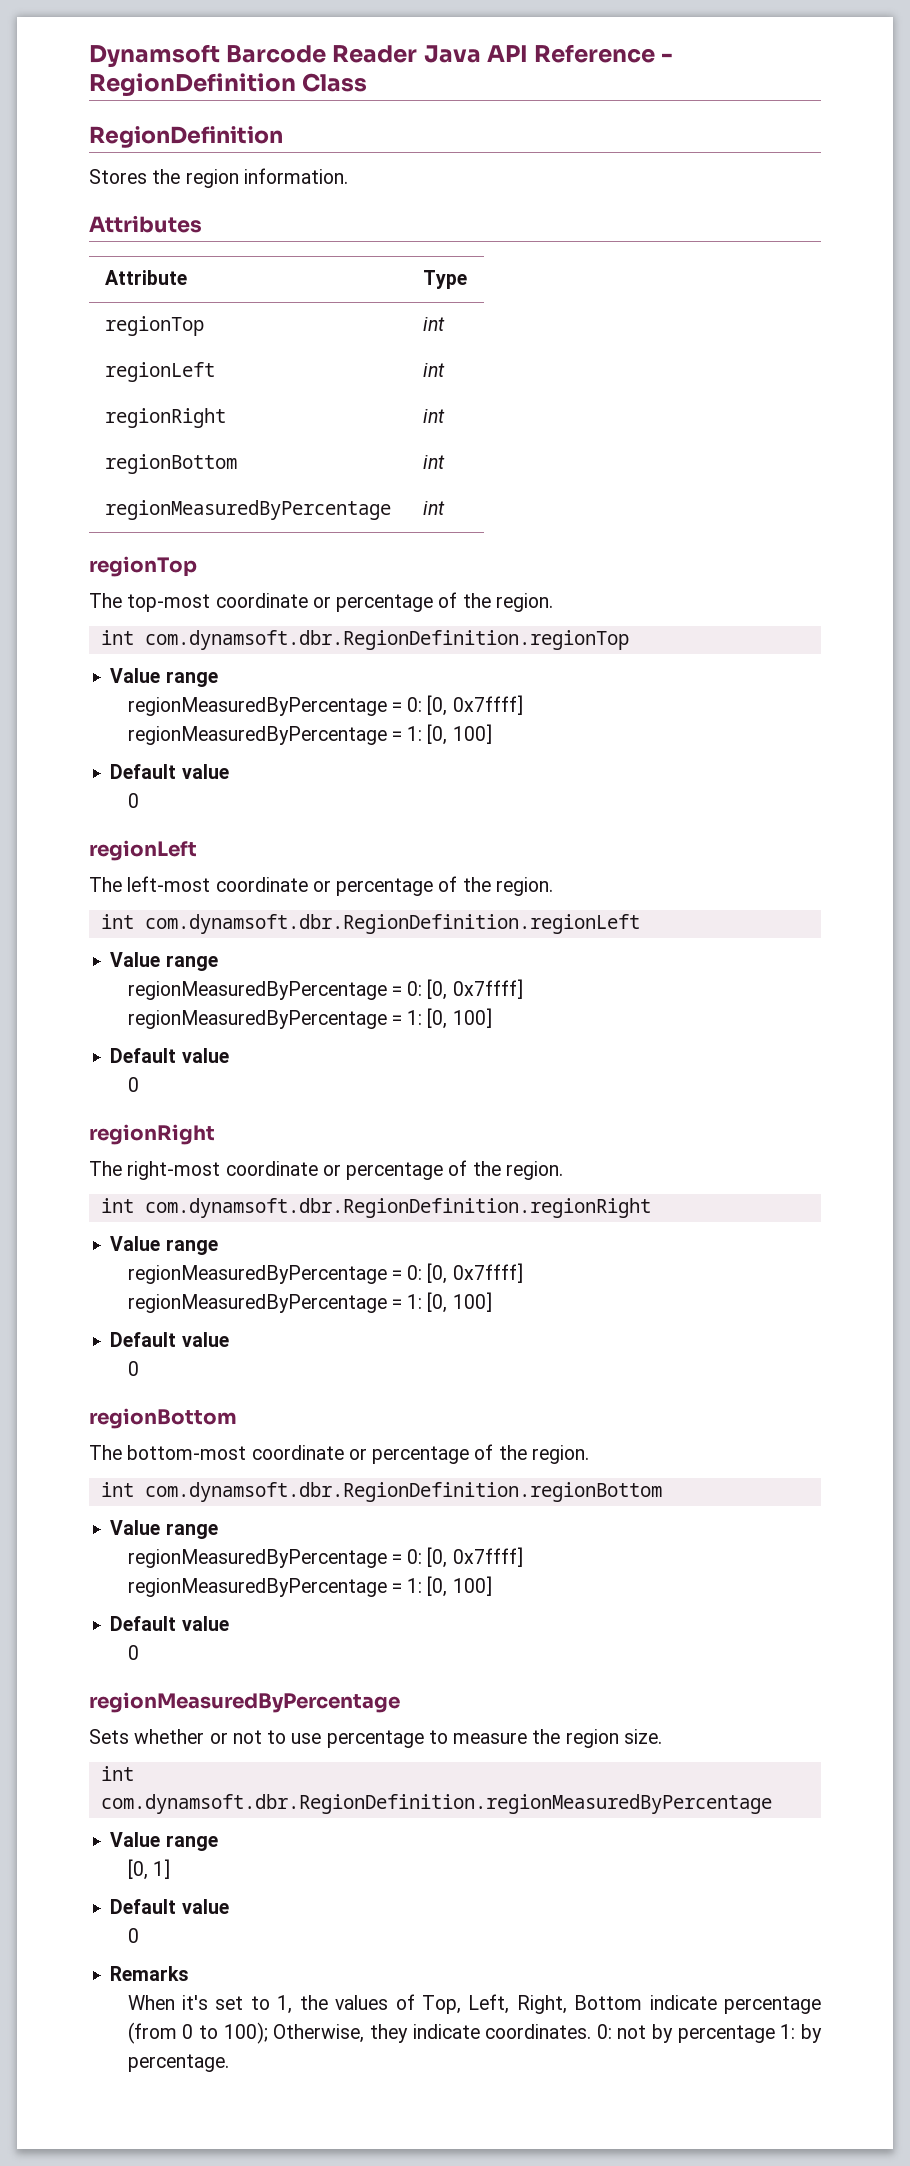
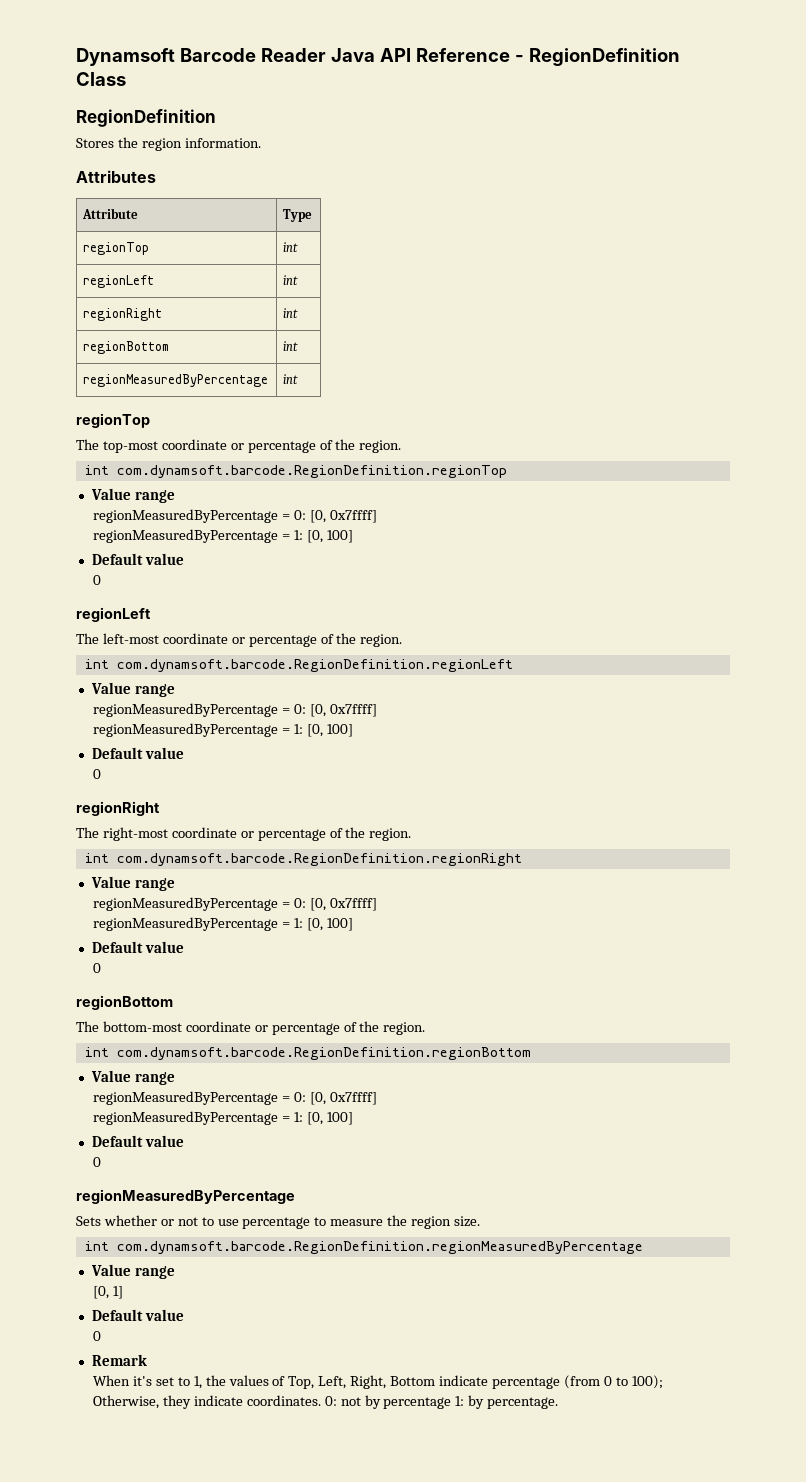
- int com.dynamsoft.dbr.RegionDefinition.regionTop
+ int com.dynamsoft.barcode.RegionDefinition.regionTop
- int com.dynamsoft.dbr.RegionDefinition.regionLeft
+ int com.dynamsoft.barcode.RegionDefinition.regionLeft
- int com.dynamsoft.dbr.RegionDefinition.regionRight
+ int com.dynamsoft.barcode.RegionDefinition.regionRight
- int com.dynamsoft.dbr.RegionDefinition.regionBottom
+ int com.dynamsoft.barcode.RegionDefinition.regionBottom
- int com.dynamsoft.dbr.RegionDefinition.regionMeasuredByPercentage
+ int com.dynamsoft.barcode.RegionDefinition.regionMeasuredByPercentage
- Remarks
+ Remark

